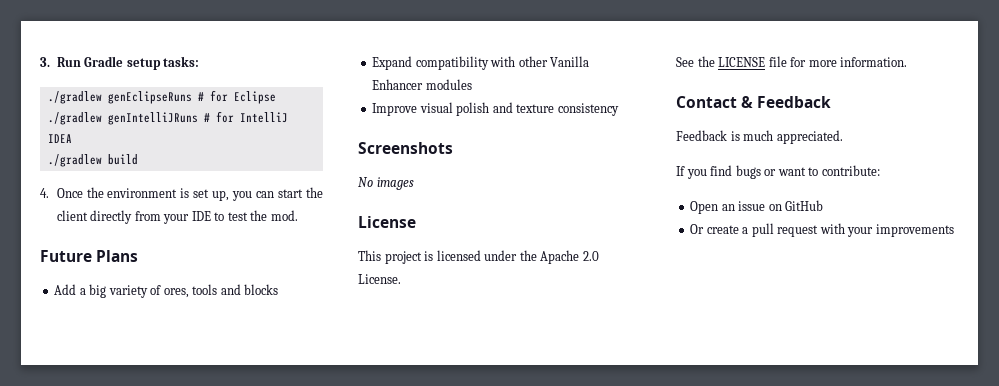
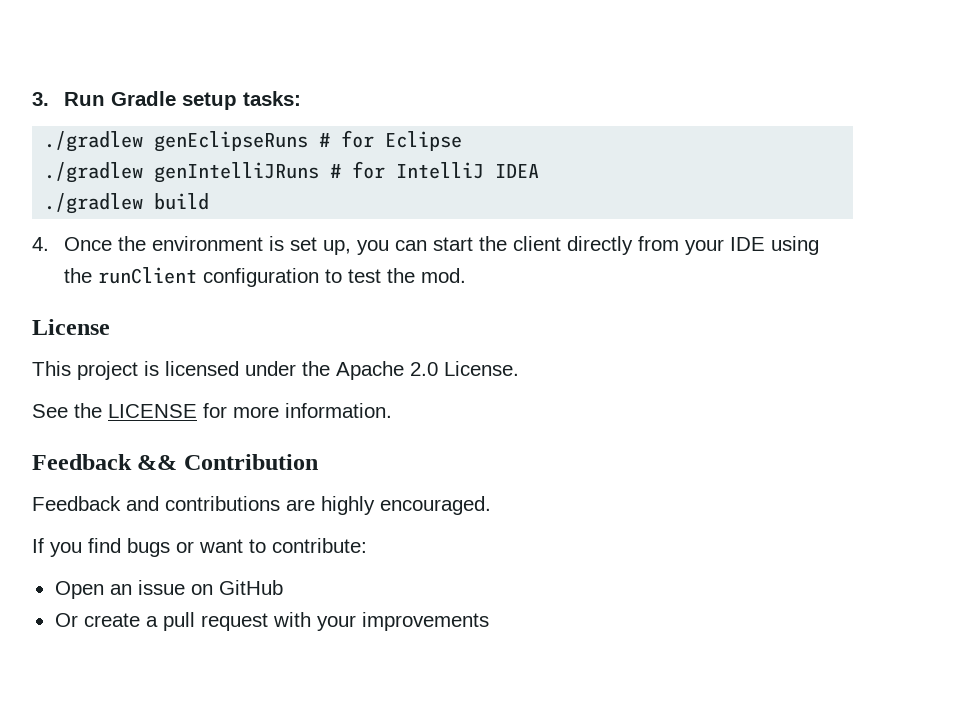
- 4. Once the environment is set up, you can start the client directly from your IDE to test the mod.
+ 4. Once the environment is set up, you can start the client directly from your IDE using the runClient configuration to test the mod.
- Future Plans
- Add a big variety of ores, tools and blocks
- Expand compatibility with other Vanilla Enhancer modules
- Improve visual polish and texture consistency
- Screenshots
- No images
- See the LICENSE file for more information.
+ See the LICENSE for more information.
- Contact & Feedback
- Feedback is much appreciated.
+ Feedback && Contribution
+ Feedback and contributions are highly encouraged.

